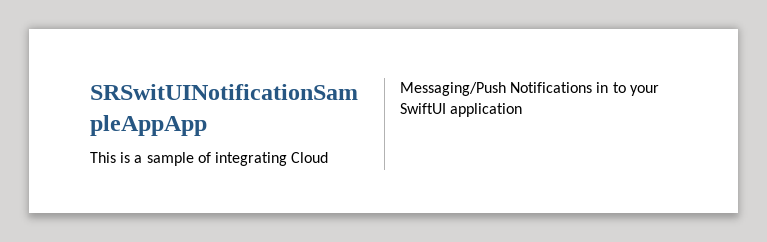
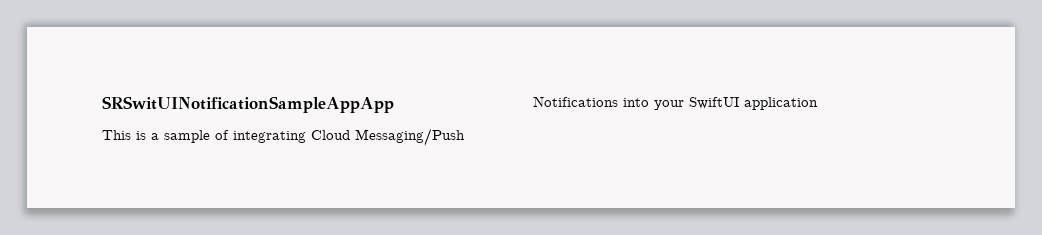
- This is a sample of integrating Cloud Messaging/Push Notifications in to your SwiftUI application
+ This is a sample of integrating Cloud Messaging/Push Notifications into your SwiftUI application

